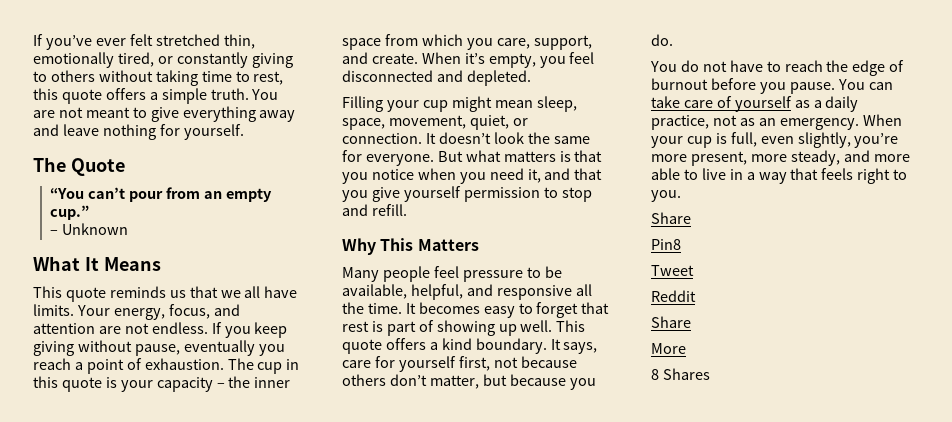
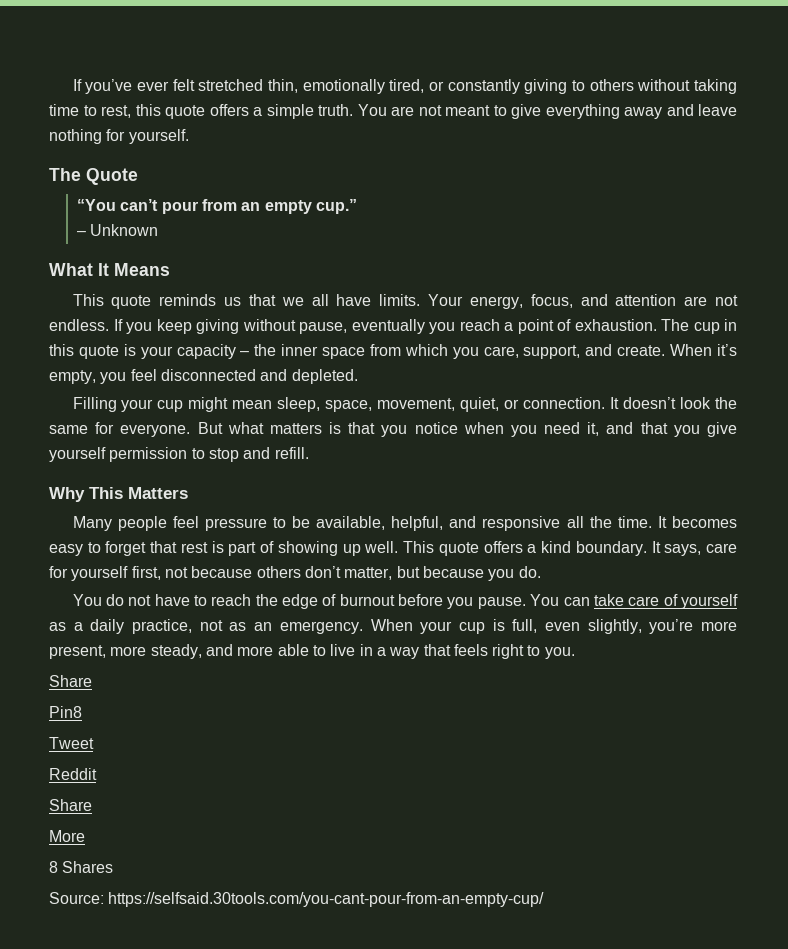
+ Source: https://selfsaid.30tools.com/you-cant-pour-from-an-empty-cup/

